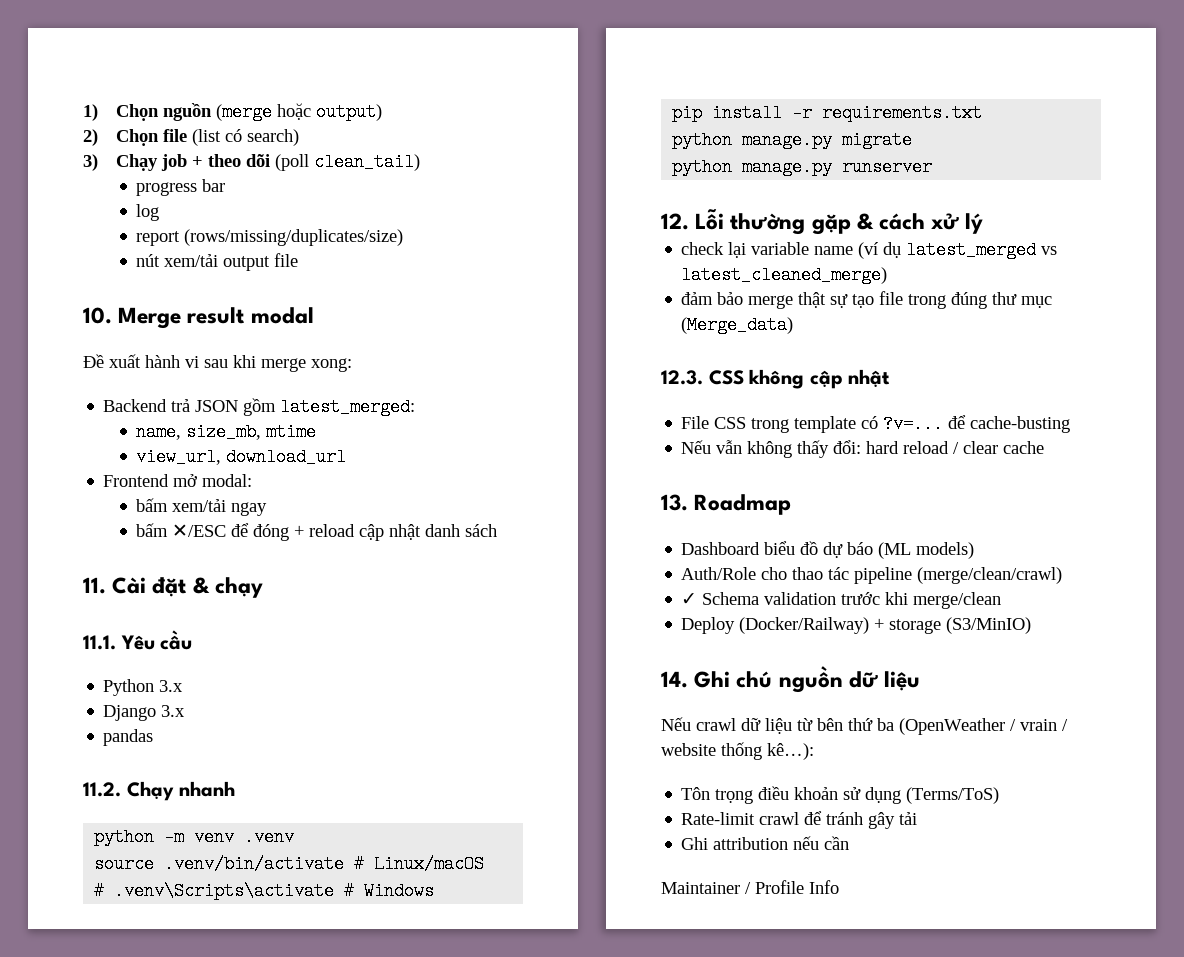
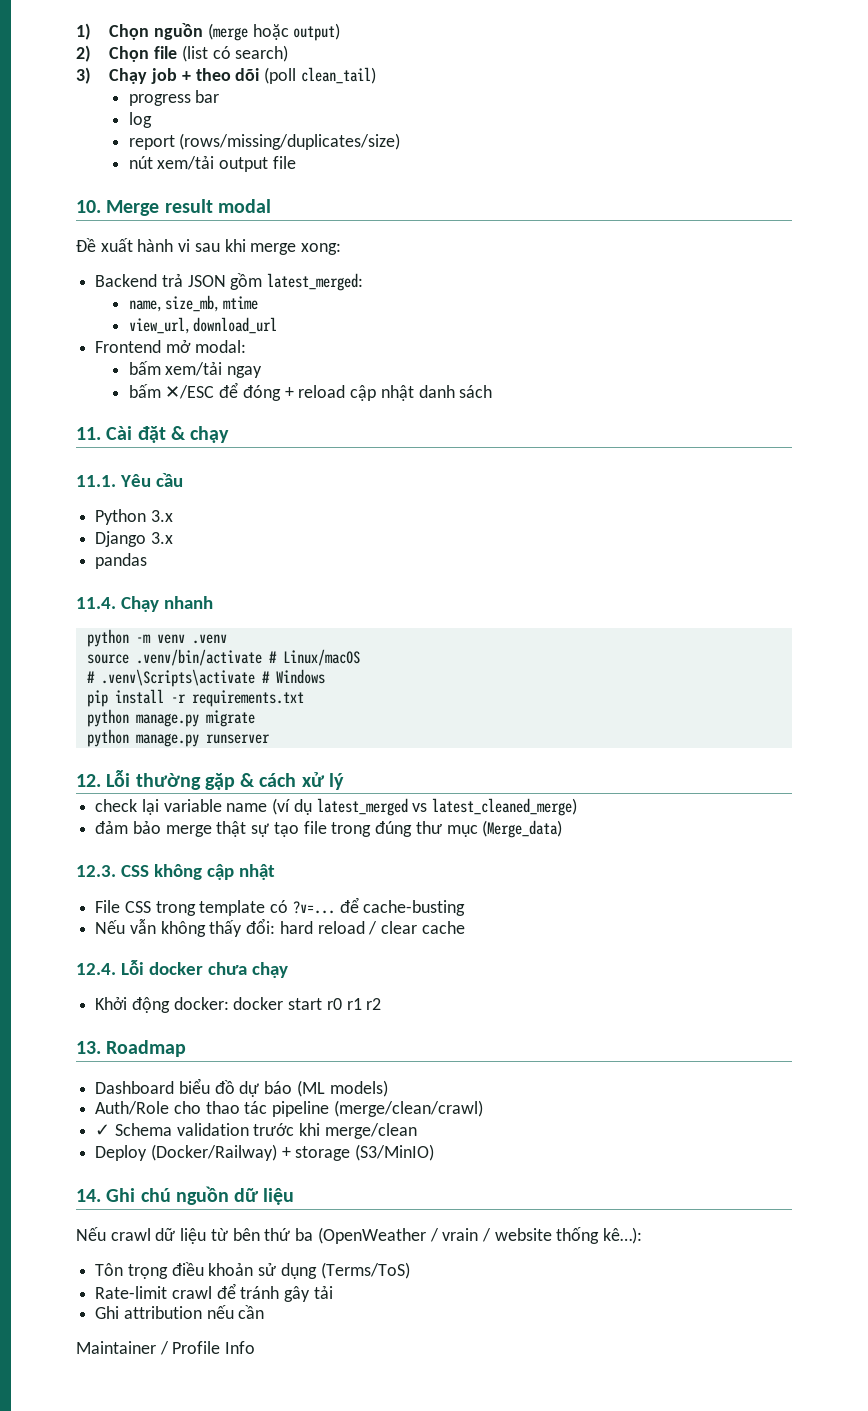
- 11.2. Chạy nhanh
+ 11.4. Chạy nhanh
+ 12.4. Lỗi docker chưa chạy
+ Khởi động docker: docker start r0 r1 r2

